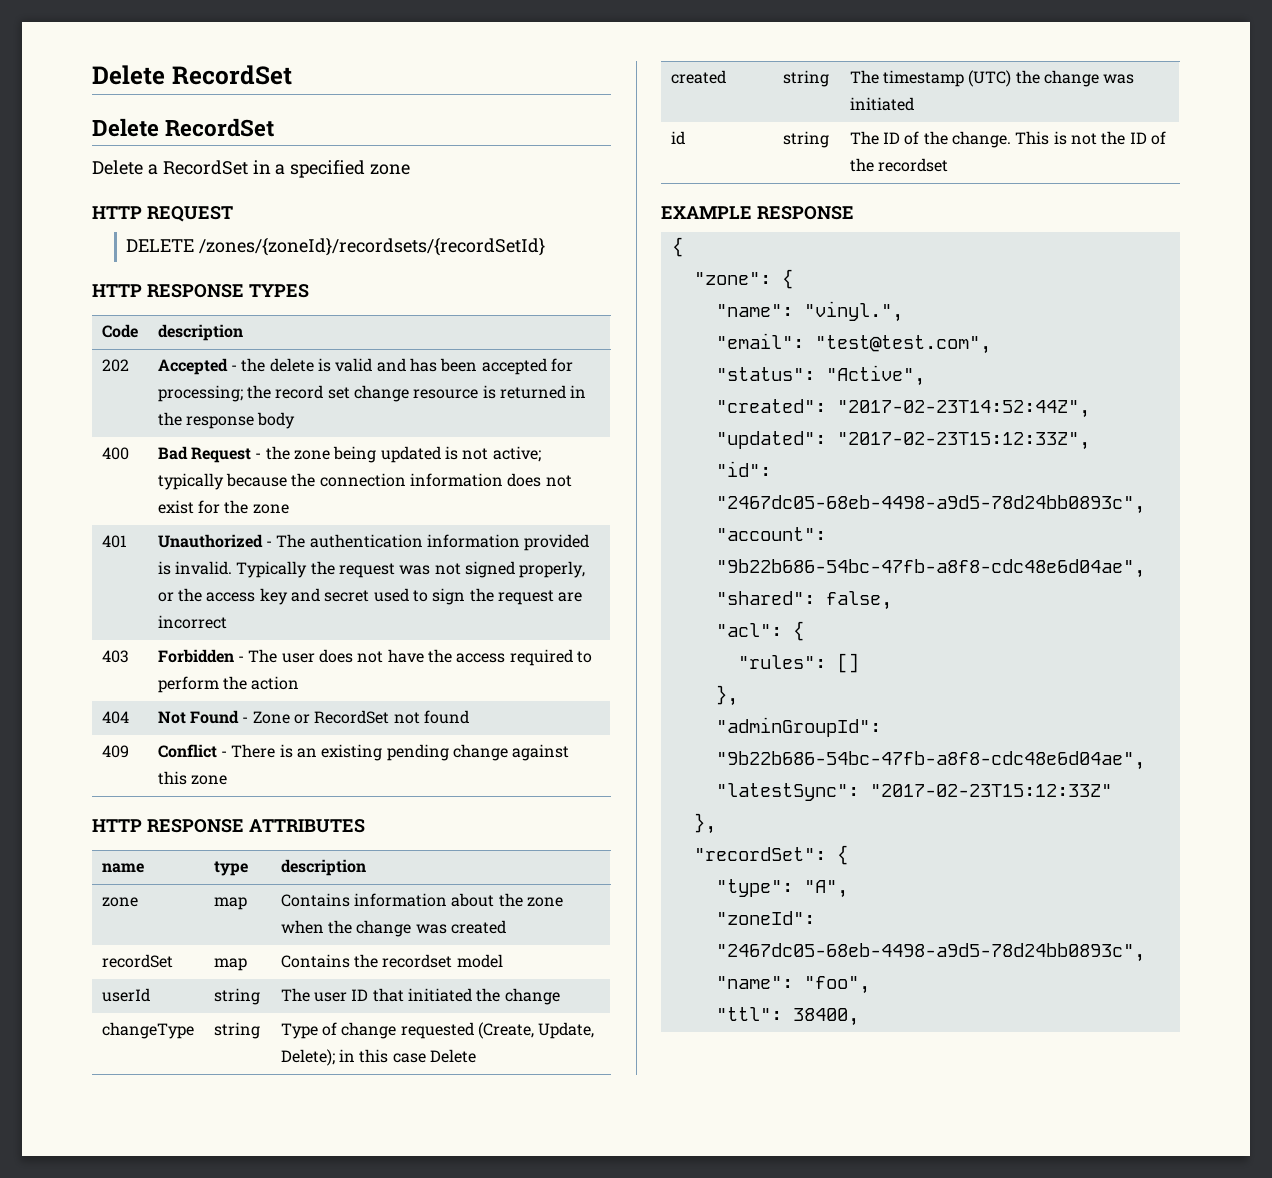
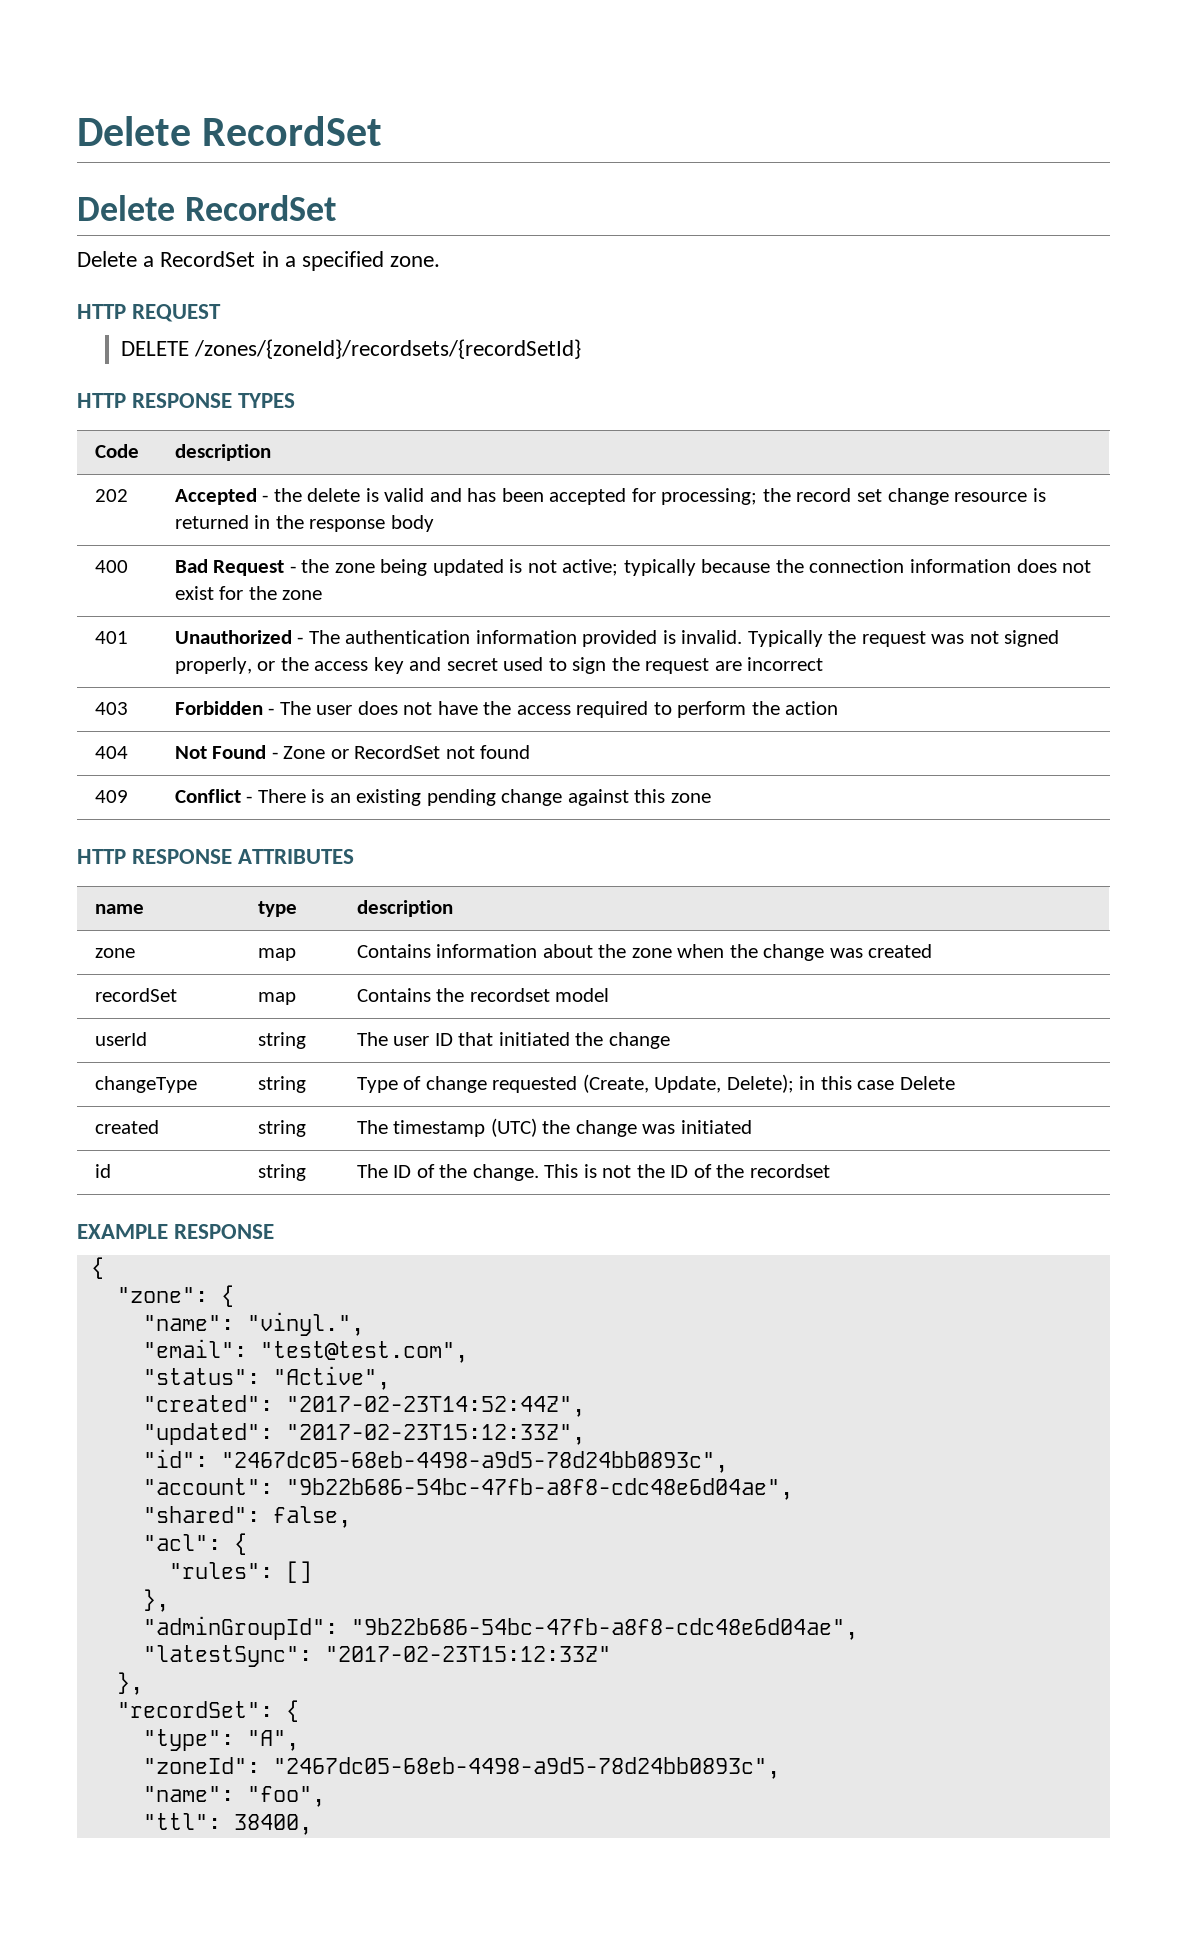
- Delete a RecordSet in a specified zone
+ Delete a RecordSet in a specified zone.

